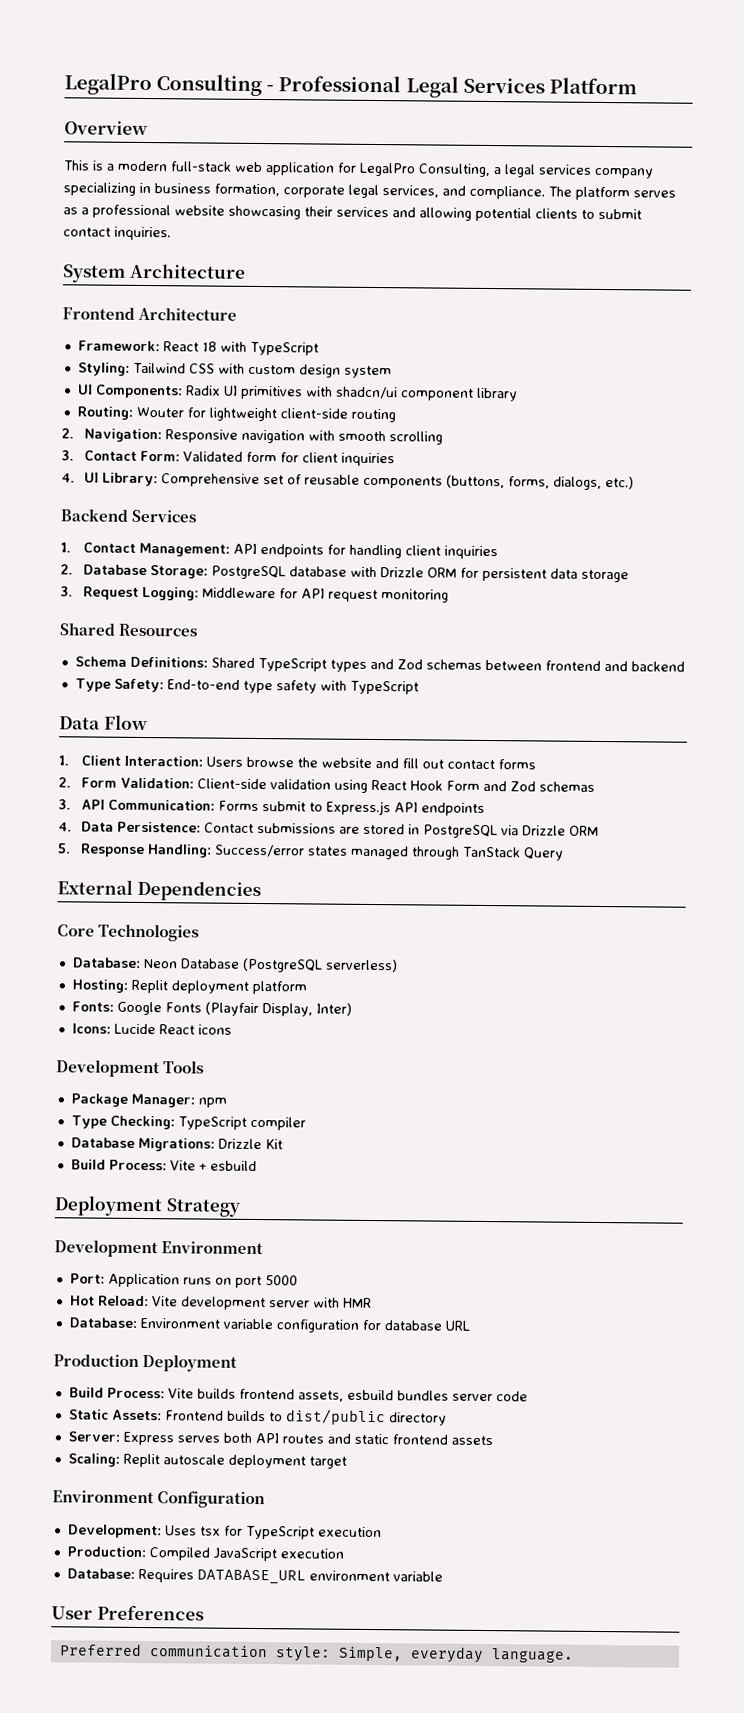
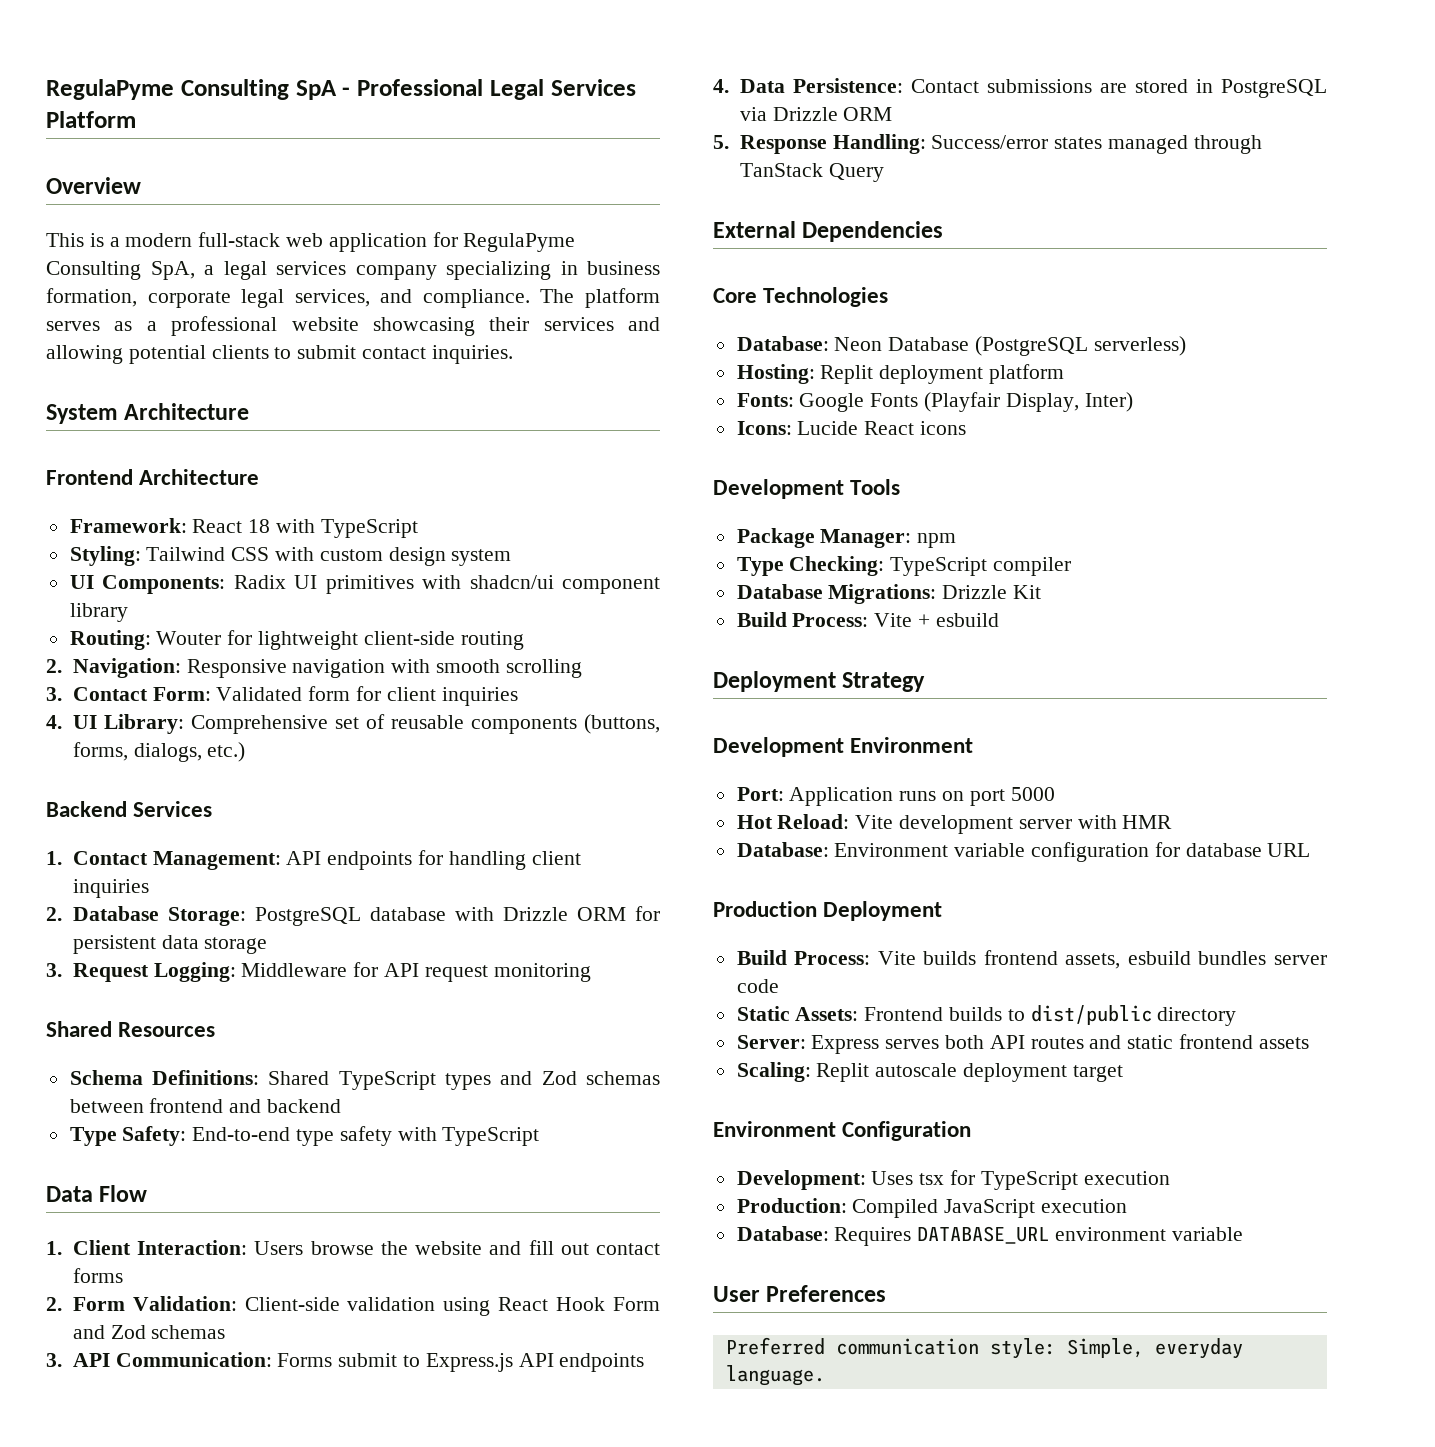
- LegalPro Consulting - Professional Legal Services Platform
+ RegulaPyme Consulting SpA - Professional Legal Services Platform
- This is a modern full-stack web application for LegalPro Consulting, a legal services company specializing in business formation, corporate legal services, and compliance.
+ This is a modern full-stack web application for RegulaPyme Consulting SpA, a legal services company specializing in business formation, corporate legal services, and compliance.

